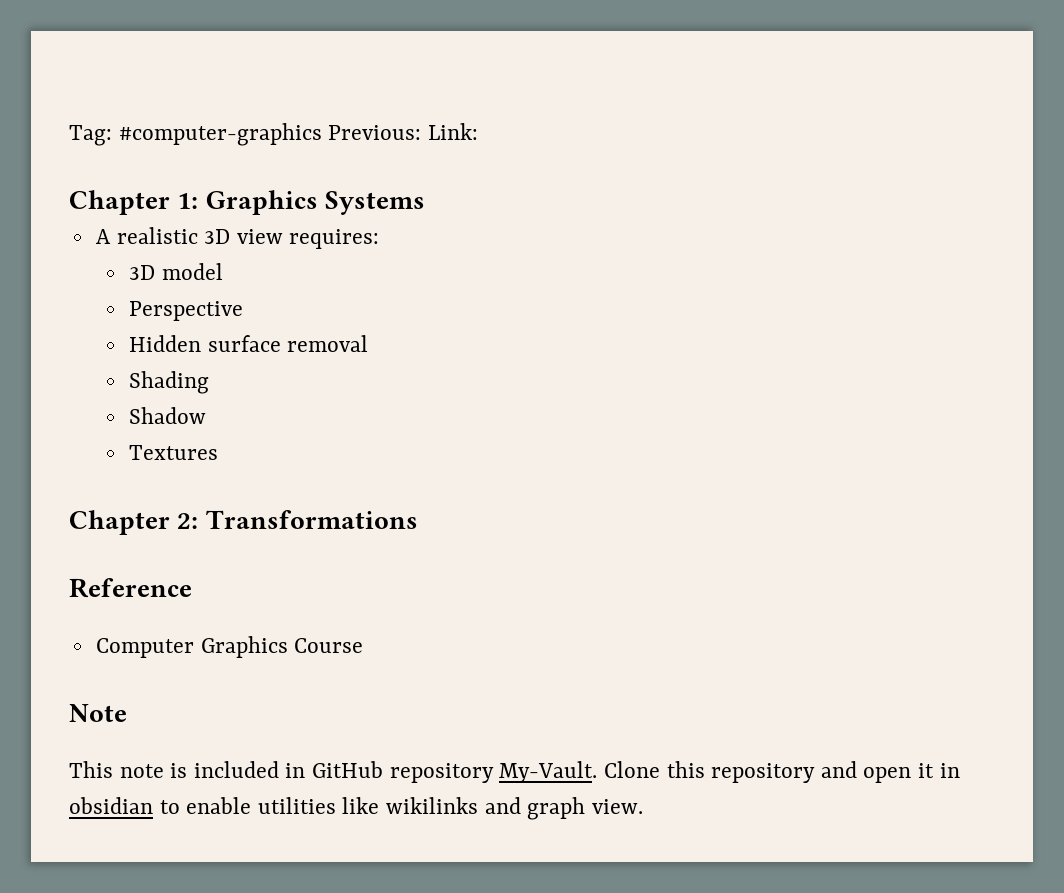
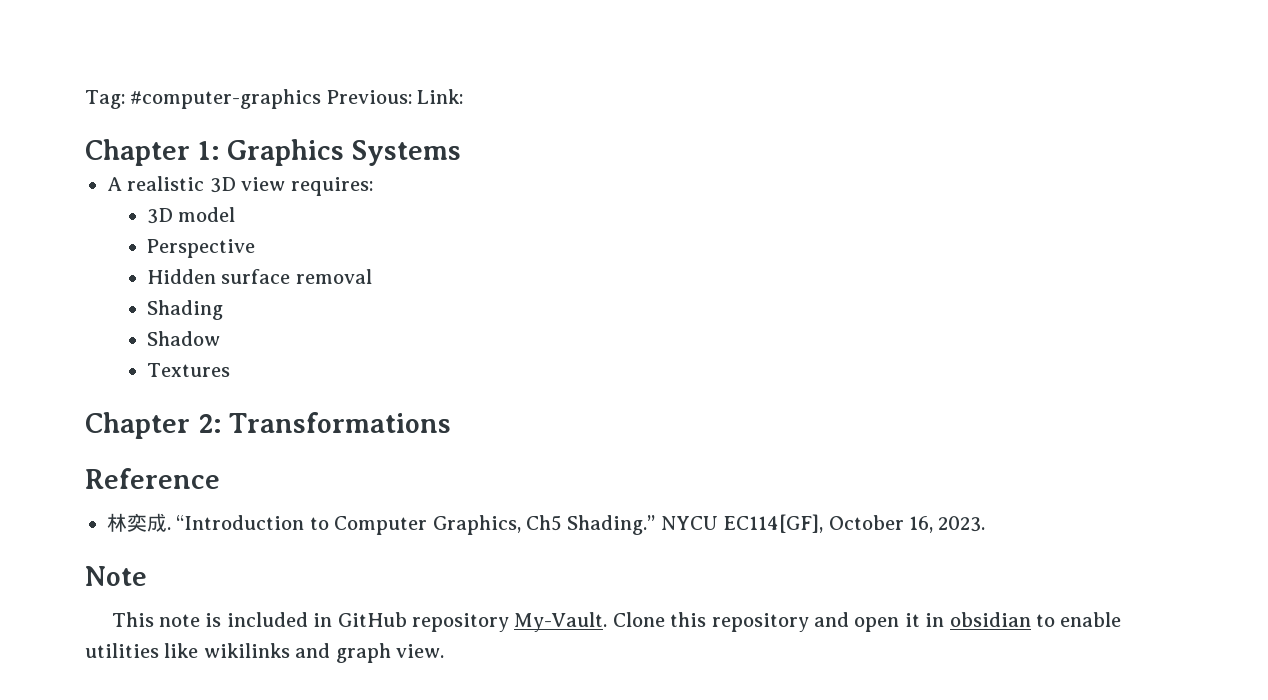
- Computer Graphics Course
+ 林奕成. “Introduction to Computer Graphics, Ch5 Shading.” NYCU EC114[GF], October 16, 2023.

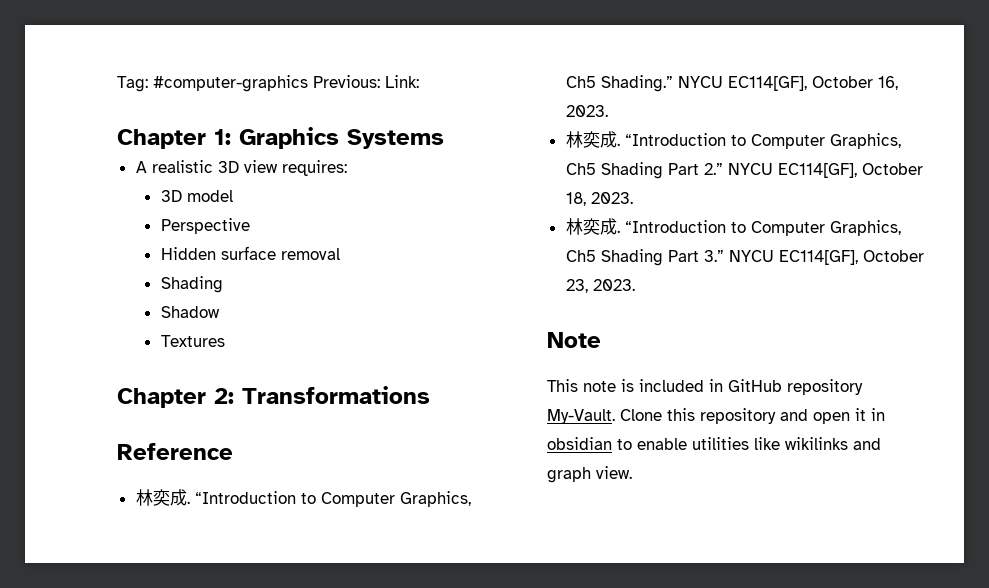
+ 林奕成. “Introduction to Computer Graphics, Ch5 Shading Part 2.” NYCU EC114[GF], October 18, 2023.
+ 林奕成. “Introduction to Computer Graphics, Ch5 Shading Part 3.” NYCU EC114[GF], October 23, 2023.

